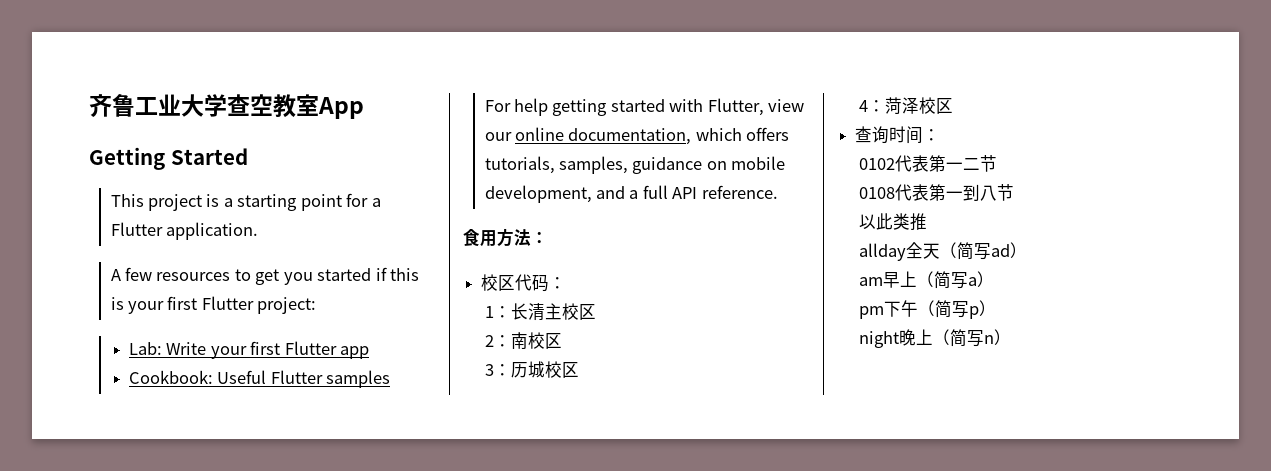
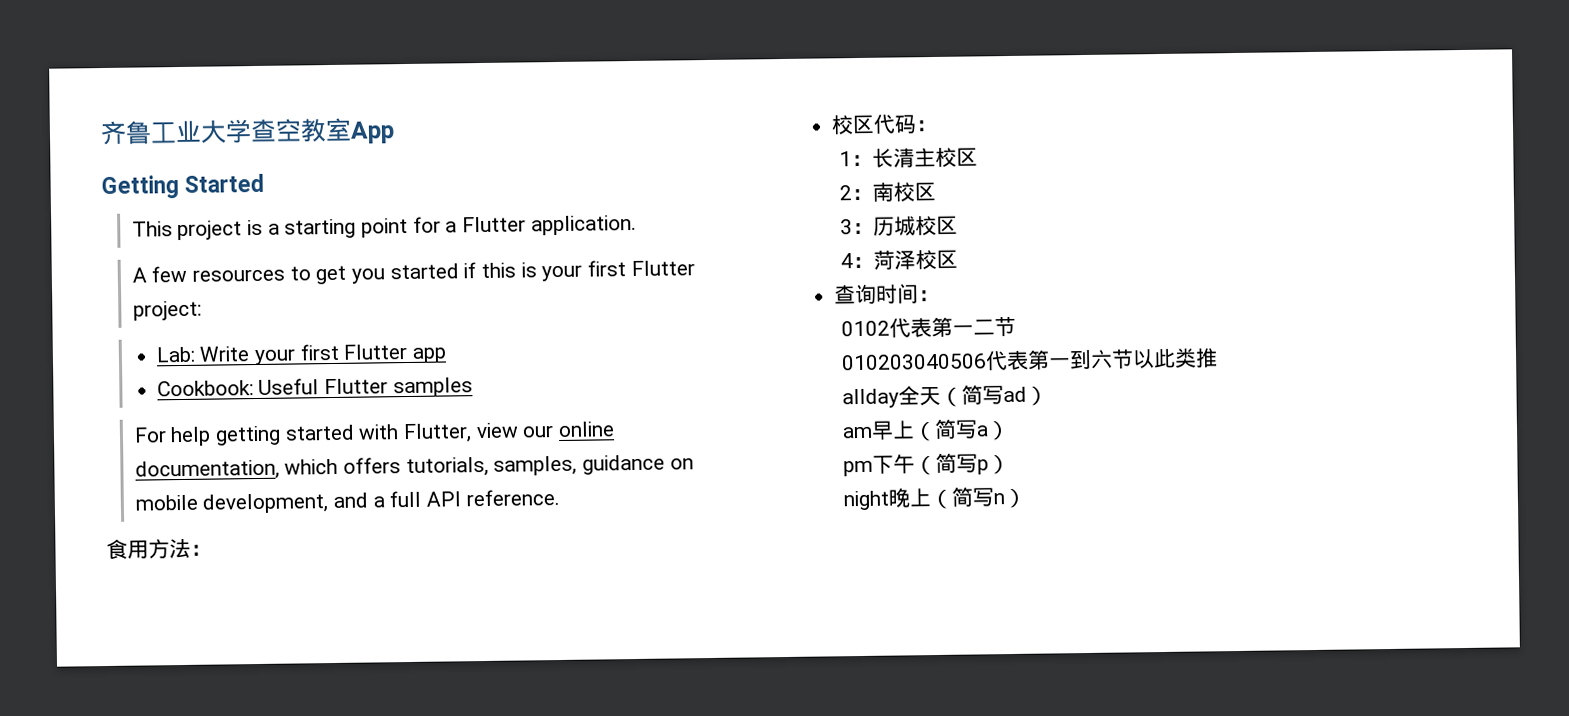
- 0108代表第一到八节
- 以此类推
+ 010203040506代表第一到六节以此类推

